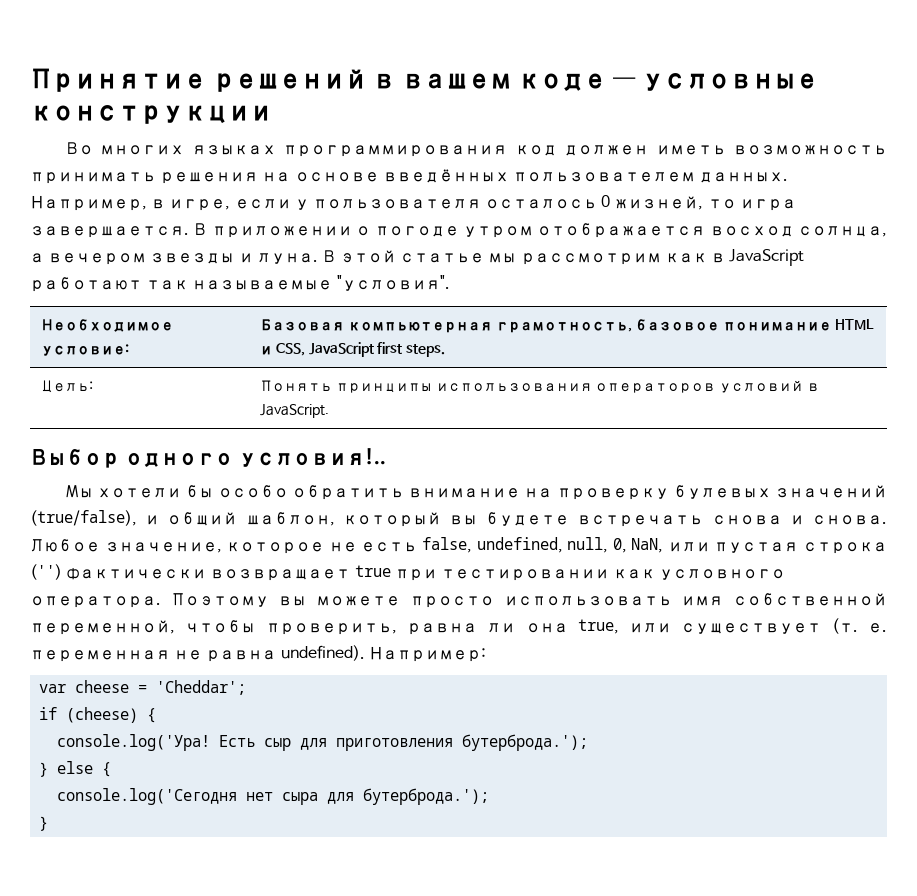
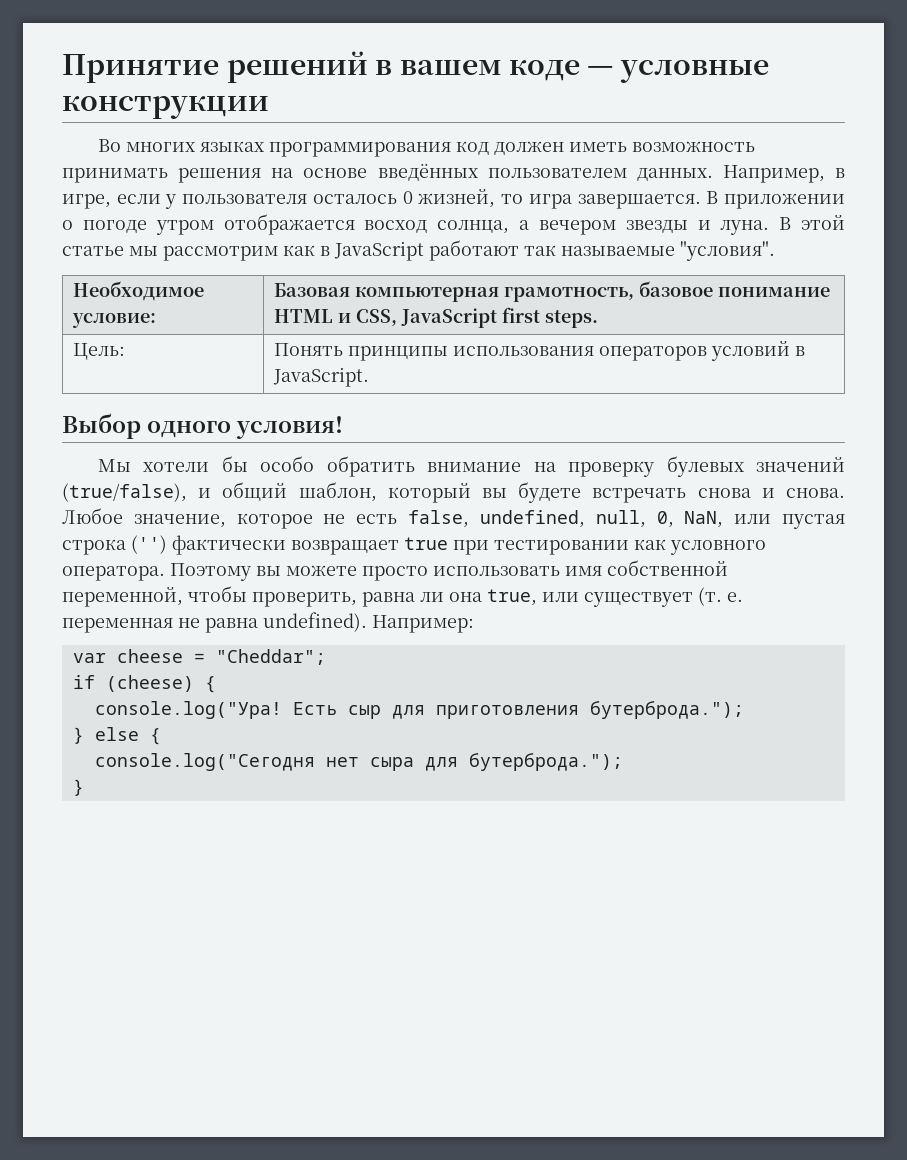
- Выбор одного условия!..
+ Выбор одного условия!
- var cheese = 'Cheddar';
+ var cheese = "Cheddar";
- console.log('Ура!
+ console.log("Ура!
- Есть сыр для приготовления бутерброда.');
+ Есть сыр для приготовления бутерброда.");
- console.log('Сегодня нет сыра для бутерброда.');
+ console.log("Сегодня нет сыра для бутерброда.");

